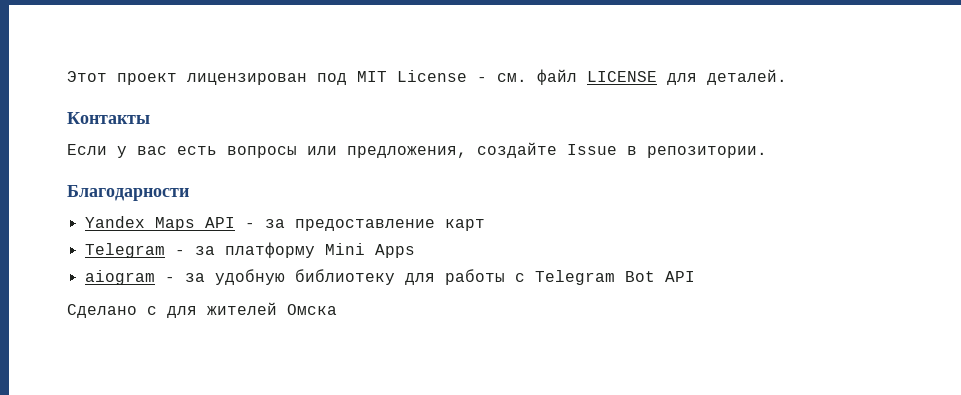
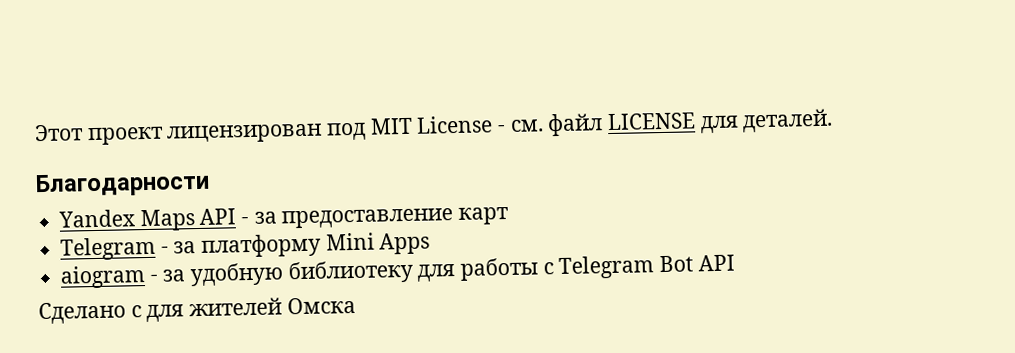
- Контакты
- Если у вас есть вопросы или предложения, создайте Issue в репозитории.

